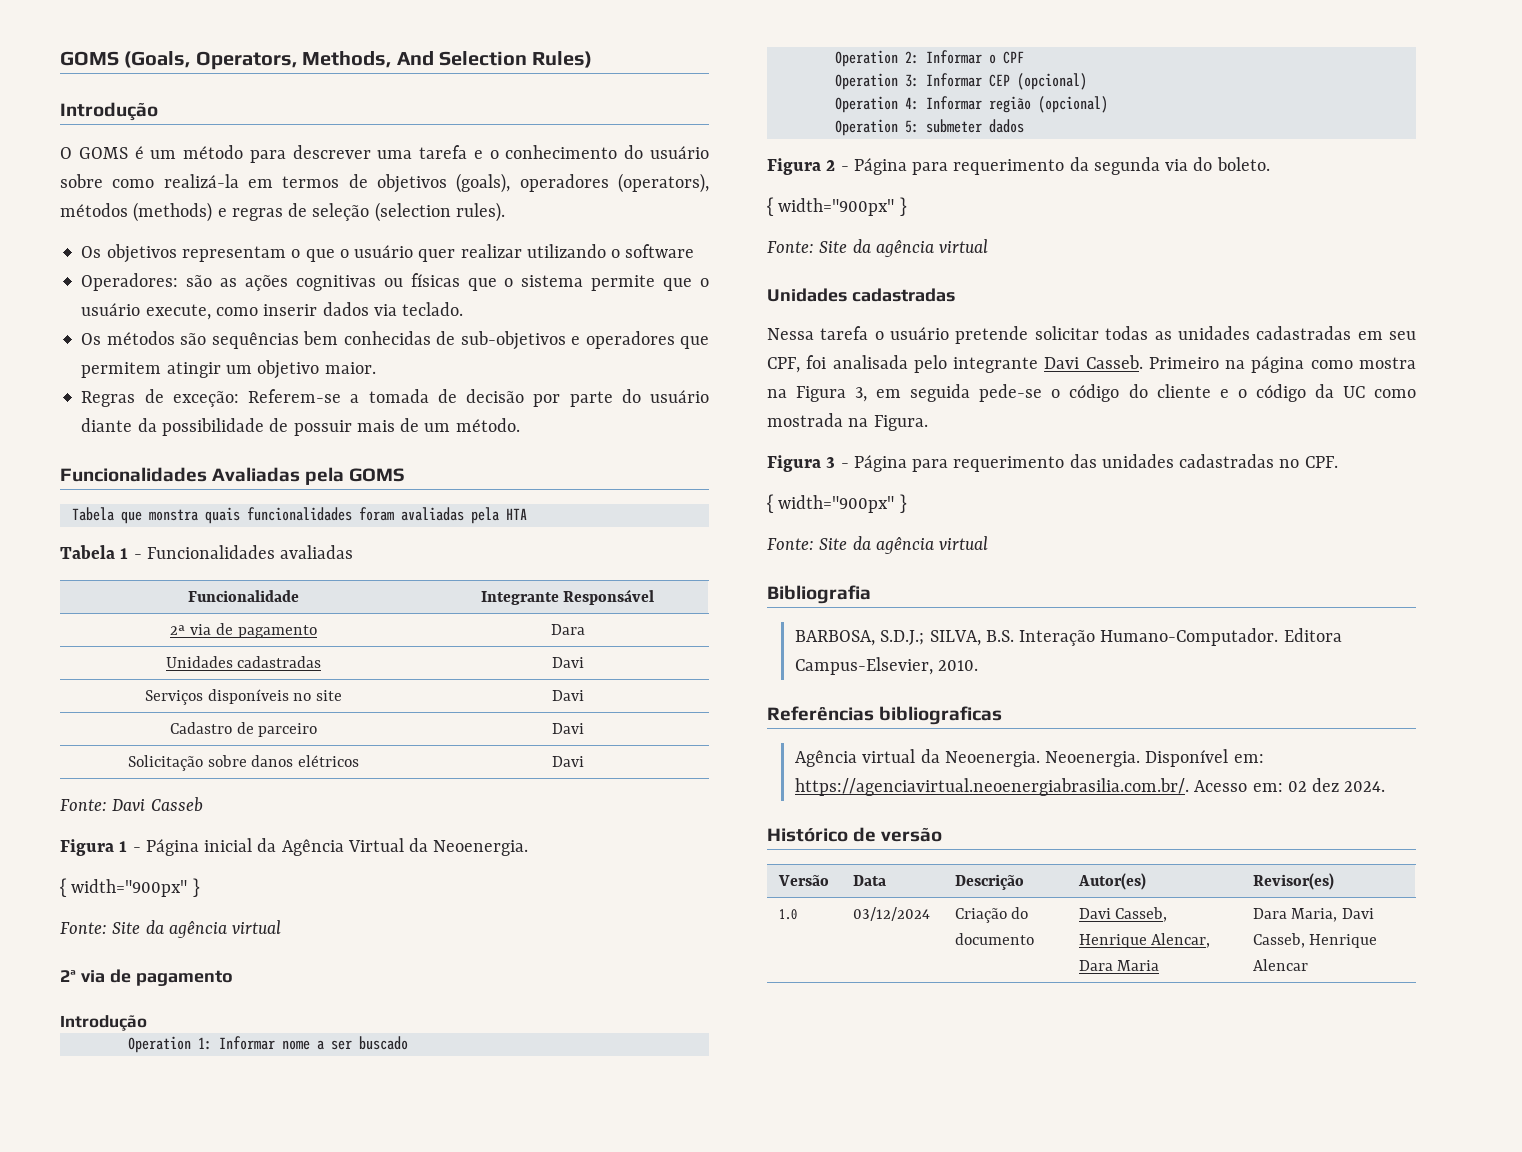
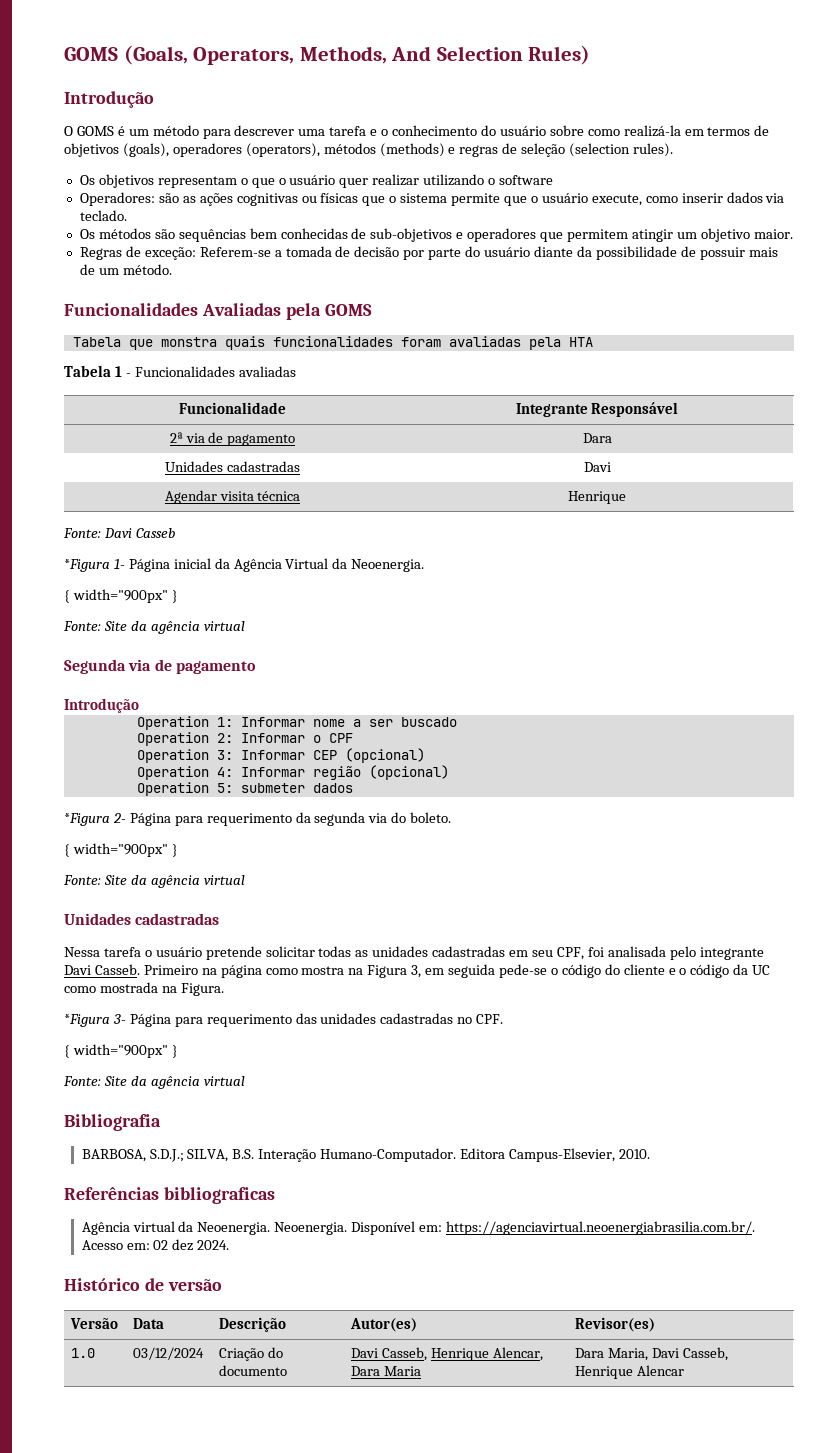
- Serviços disponíveis no site | Davi
- Cadastro de parceiro | Davi
- Solicitação sobre danos elétricos | Davi
+ Agendar visita técnica | Henrique
- Figura 1 - Página inicial da Agência Virtual da Neoenergia.
+ *Figura 1- Página inicial da Agência Virtual da Neoenergia.
  { width="900px" }
  Fonte: Site da agência virtual
- 2ª via de pagamento
+ Segunda via de pagamento
- Figura 2 - Página para requerimento da segunda via do boleto.
+ *Figura 2- Página para requerimento da segunda via do boleto.
- Figura 3 - Página para requerimento das unidades cadastradas no CPF.
+ *Figura 3- Página para requerimento das unidades cadastradas no CPF.

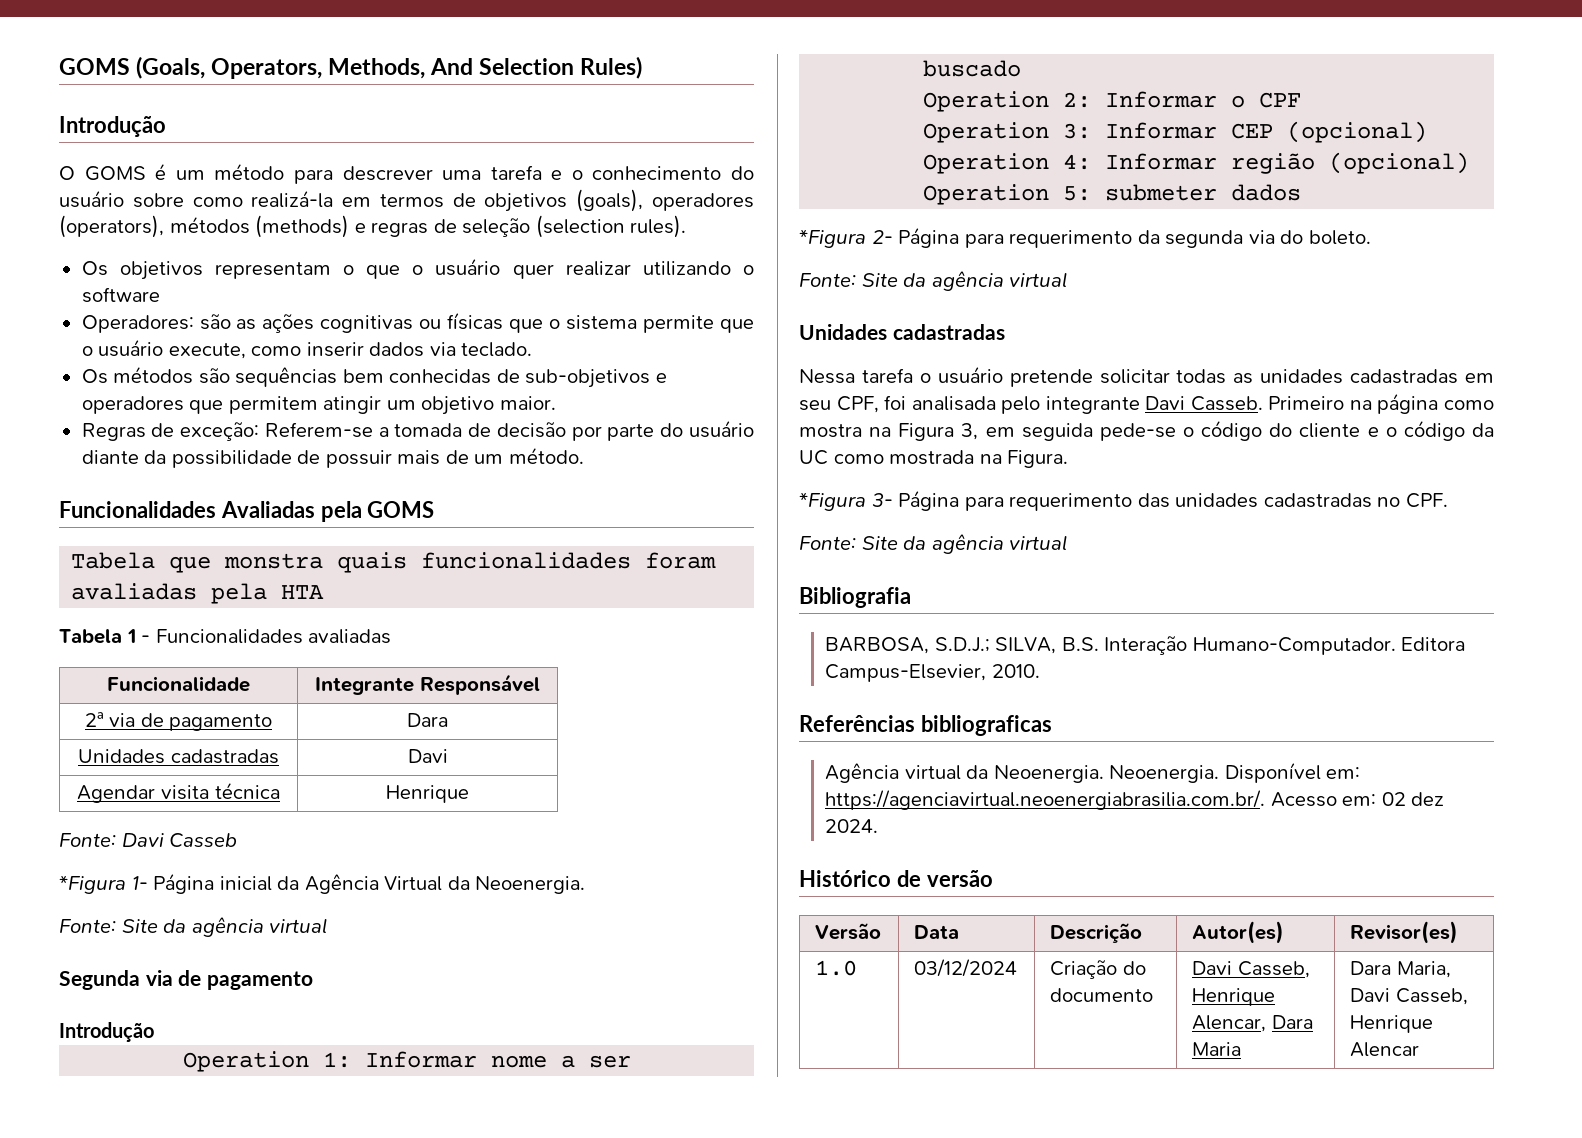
  *Figura 1- Página inicial da Agência Virtual da Neoenergia.
- { width="900px" }
  *Figura 2- Página para requerimento da segunda via do boleto.
- { width="900px" }
  *Figura 3- Página para requerimento das unidades cadastradas no CPF.
- { width="900px" }

